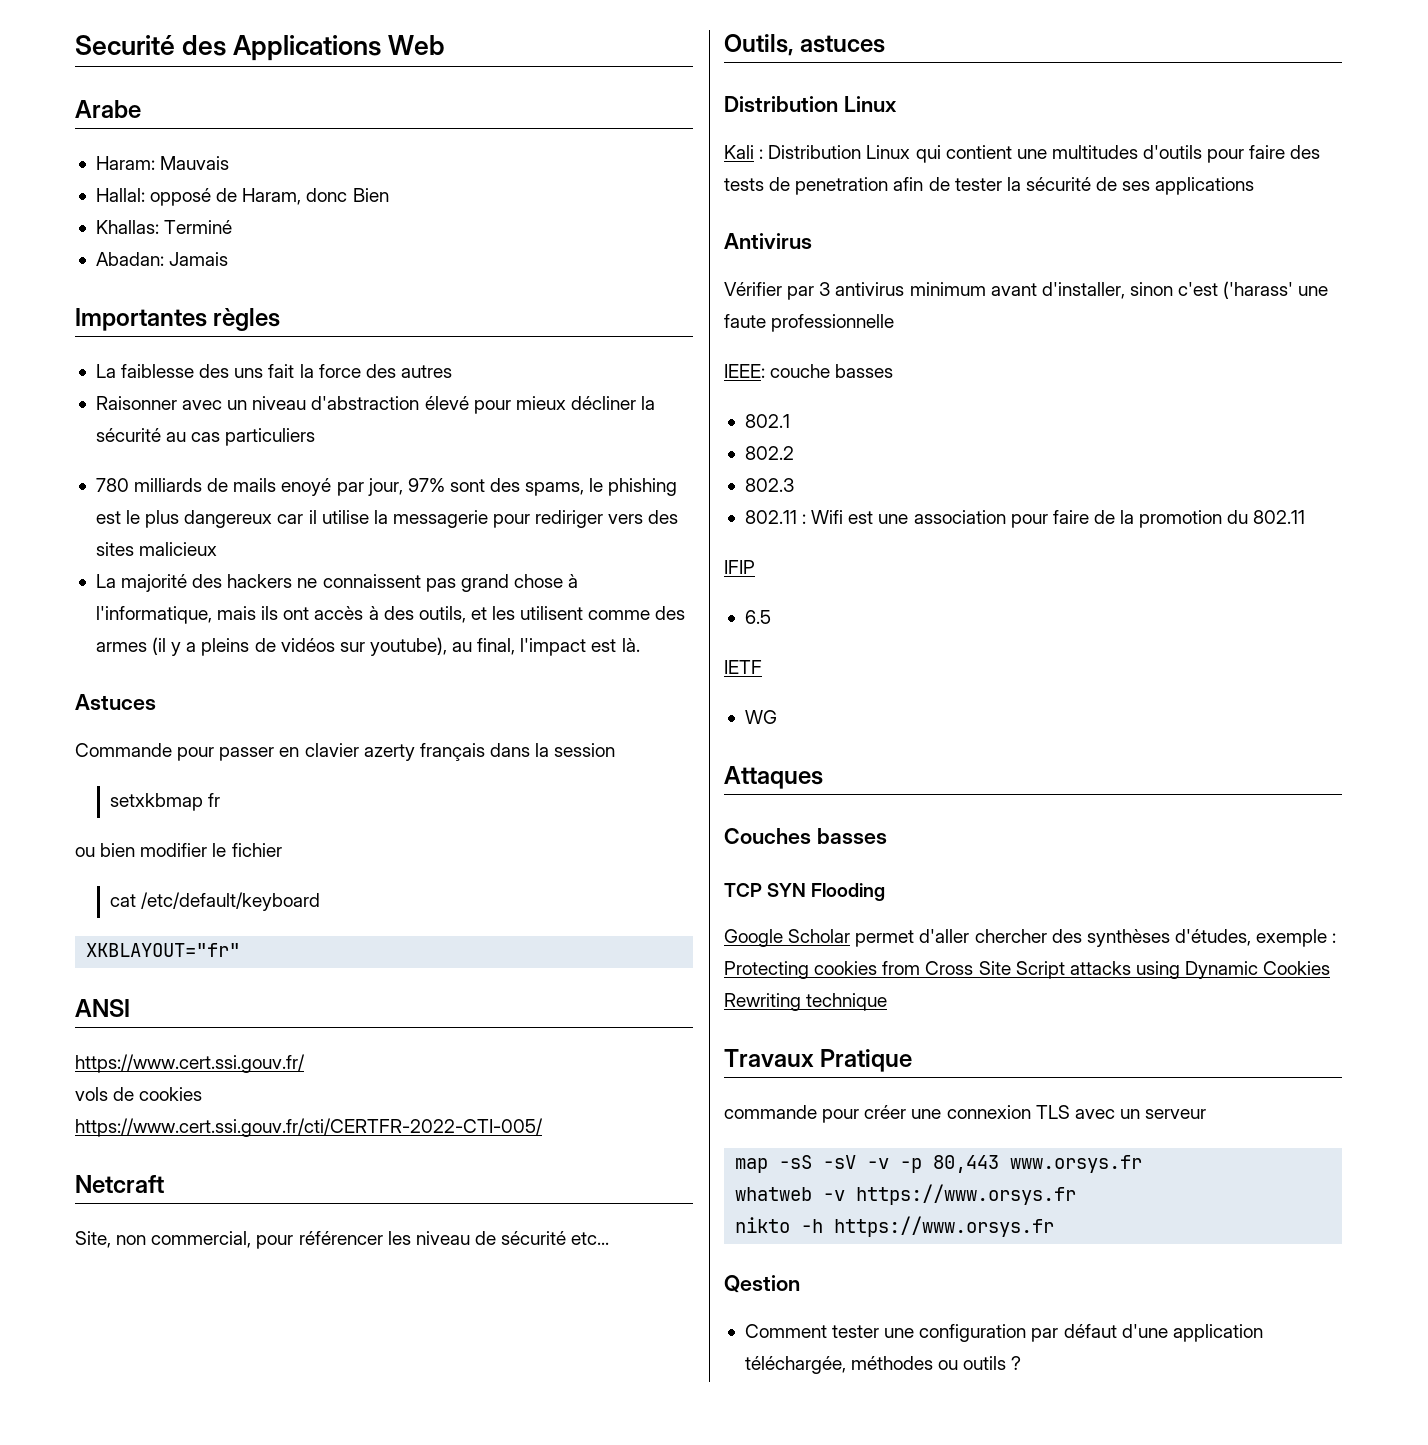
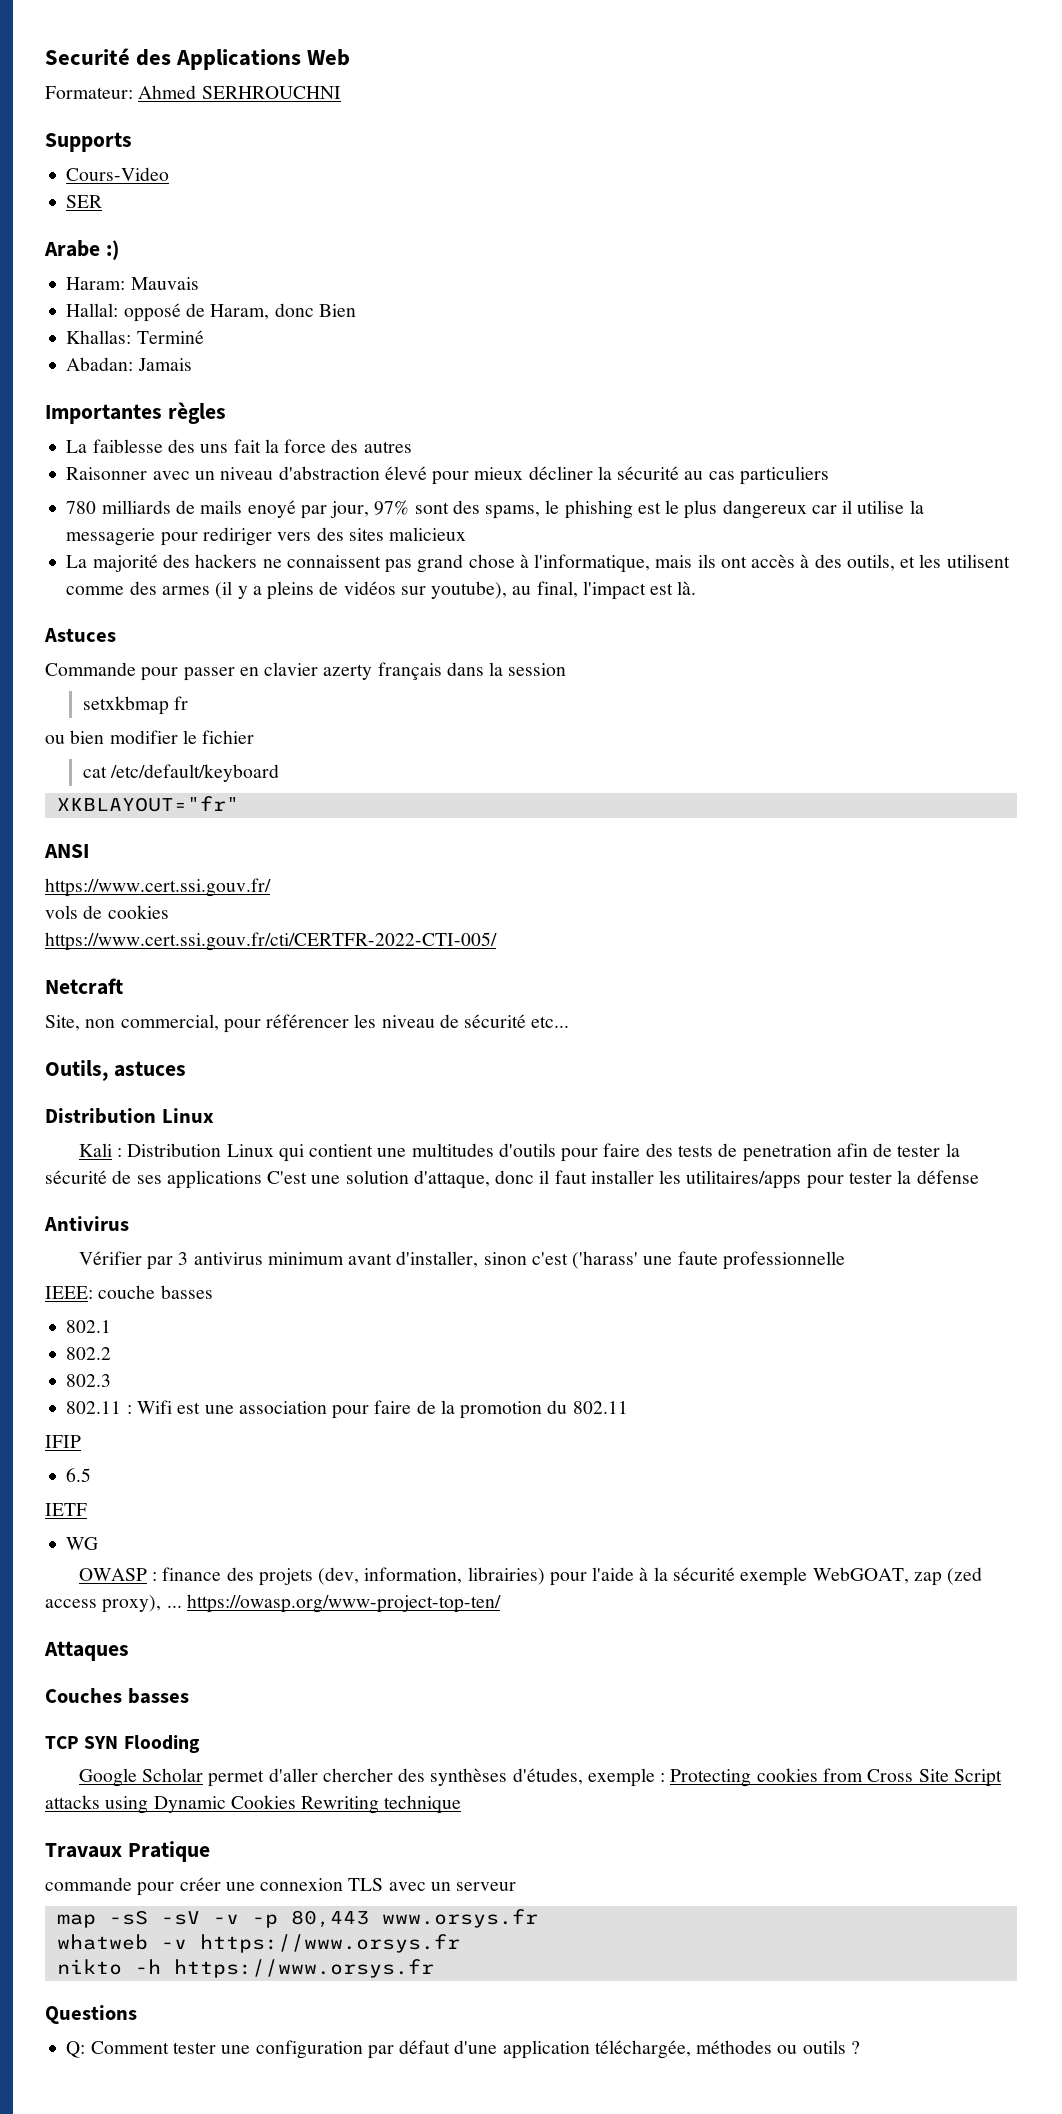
+ Formateur: Ahmed SERHROUCHNI
+ Supports
+ Cours-Video
+ SER
- Arabe
+ Arabe :)
- Kali : Distribution Linux qui contient une multitudes d'outils pour faire des tests de penetration afin de tester la sécurité de ses applications
+ Kali : Distribution Linux qui contient une multitudes d'outils pour faire des tests de penetration afin de tester la sécurité de ses applications C'est une solution d'attaque, donc il faut installer les utilitaires/apps pour tester la défense
+ OWASP : finance des projets (dev, information, librairies) pour l'aide à la sécurité exemple WebGOAT, zap (zed access proxy), ... https://owasp.org/www-project-top-ten/
- Qestion
- Comment tester une configuration par défaut d'une application téléchargée, méthodes ou outils ?
+ Questions
+ Q: Comment tester une configuration par défaut d'une application téléchargée, méthodes ou outils ?

